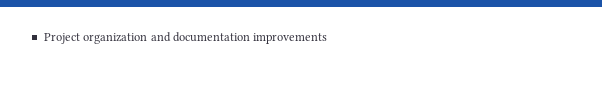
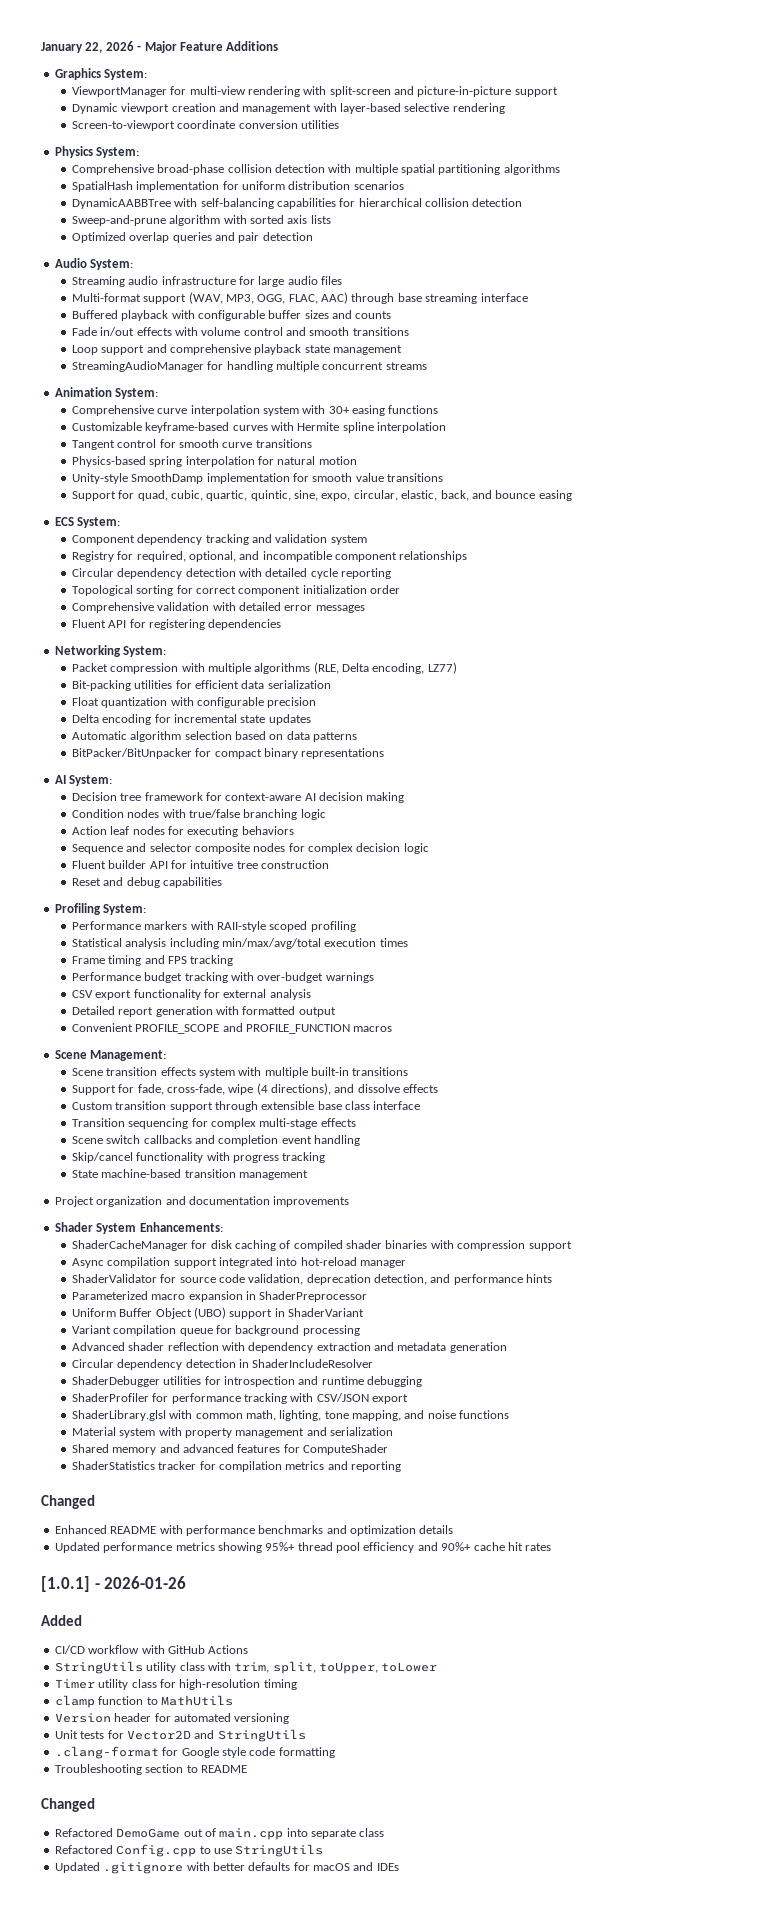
+ January 22, 2026 - Major Feature Additions
+ Graphics System:
+ ViewportManager for multi-view rendering with split-screen and picture-in-picture support
+ Dynamic viewport creation and management with layer-based selective rendering
+ Screen-to-viewport coordinate conversion utilities
+ Physics System:
+ Comprehensive broad-phase collision detection with multiple spatial partitioning algorithms
+ SpatialHash implementation for uniform distribution scenarios
+ DynamicAABBTree with self-balancing capabilities for hierarchical collision detection
+ Sweep-and-prune algorithm with sorted axis lists
+ Optimized overlap queries and pair detection
+ Audio System:
+ Streaming audio infrastructure for large audio files
+ Multi-format support (WAV, MP3, OGG, FLAC, AAC) through base streaming interface
+ Buffered playback with configurable buffer sizes and counts
+ Fade in/out effects with volume control and smooth transitions
+ Loop support and comprehensive playback state management
+ StreamingAudioManager for handling multiple concurrent streams
+ Animation System:
+ Comprehensive curve interpolation system with 30+ easing functions
+ Customizable keyframe-based curves with Hermite spline interpolation
+ Tangent control for smooth curve transitions
+ Physics-based spring interpolation for natural motion
+ Unity-style SmoothDamp implementation for smooth value transitions
+ Support for quad, cubic, quartic, quintic, sine, expo, circular, elastic, back, and bounce easing
+ ECS System:
+ Component dependency tracking and validation system
+ Registry for required, optional, and incompatible component relationships
+ Circular dependency detection with detailed cycle reporting
+ Topological sorting for correct component initialization order
+ Comprehensive validation with detailed error messages
+ Fluent API for registering dependencies
+ Networking System:
+ Packet compression with multiple algorithms (RLE, Delta encoding, LZ77)
+ Bit-packing utilities for efficient data serialization
+ Float quantization with configurable precision
+ Delta encoding for incremental state updates
+ Automatic algorithm selection based on data patterns
+ BitPacker/BitUnpacker for compact binary representations
+ AI System:
+ Decision tree framework for context-aware AI decision making
+ Condition nodes with true/false branching logic
+ Action leaf nodes for executing behaviors
+ Sequence and selector composite nodes for complex decision logic
+ Fluent builder API for intuitive tree construction
+ Reset and debug capabilities
+ Profiling System:
+ Performance markers with RAII-style scoped profiling
+ Statistical analysis including min/max/avg/total execution times
+ Frame timing and FPS tracking
+ Performance budget tracking with over-budget warnings
+ CSV export functionality for external analysis
+ Detailed report generation with formatted output
+ Convenient PROFILE_SCOPE and PROFILE_FUNCTION macros
+ Scene Management:
+ Scene transition effects system with multiple built-in transitions
+ Support for fade, cross-fade, wipe (4 directions), and dissolve effects
+ Custom transition support through extensible base class interface
+ Transition sequencing for complex multi-stage effects
+ Scene switch callbacks and completion event handling
+ Skip/cancel functionality with progress tracking
+ State machine-based transition management
+ Shader System Enhancements:
+ ShaderCacheManager for disk caching of compiled shader binaries with compression support
+ Async compilation support integrated into hot-reload manager
+ ShaderValidator for source code validation, deprecation detection, and performance hints
+ Parameterized macro expansion in ShaderPreprocessor
+ Uniform Buffer Object (UBO) support in ShaderVariant
+ Variant compilation queue for background processing
+ Advanced shader reflection with dependency extraction and metadata generation
+ Circular dependency detection in ShaderIncludeResolver
+ ShaderDebugger utilities for introspection and runtime debugging
+ ShaderProfiler for performance tracking with CSV/JSON export
+ ShaderLibrary.glsl with common math, lighting, tone mapping, and noise functions
+ Material system with property management and serialization
+ Shared memory and advanced features for ComputeShader
+ ShaderStatistics tracker for compilation metrics and reporting
+ Changed
+ Enhanced README with performance benchmarks and optimization details
+ Updated performance metrics showing 95%+ thread pool efficiency and 90%+ cache hit rates
+ [1.0.1] - 2026-01-26
+ Added
+ CI/CD workflow with GitHub Actions
+ StringUtils utility class with trim, split, toUpper, toLower
+ Timer utility class for high-resolution timing
+ clamp function to MathUtils
+ Version header for automated versioning
+ Unit tests for Vector2D and StringUtils
+ .clang-format for Google style code formatting
+ Troubleshooting section to README
+ Changed
+ Refactored DemoGame out of main.cpp into separate class
+ Refactored Config.cpp to use StringUtils
+ Updated .gitignore with better defaults for macOS and IDEs

